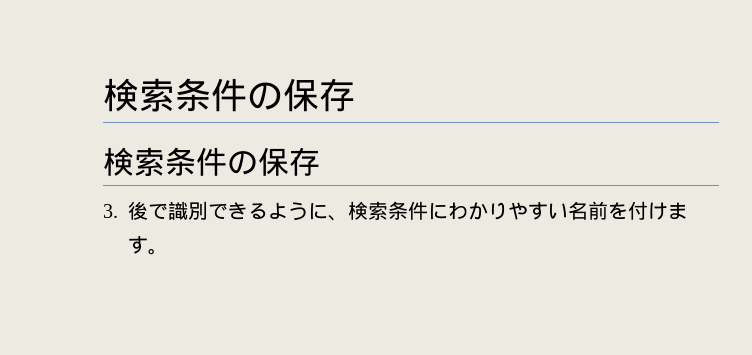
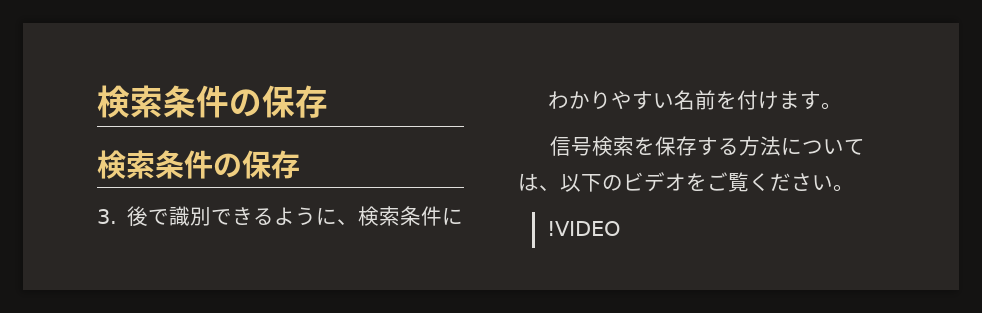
+ 信号検索を保存する方法については、以下のビデオをご覧ください。
+ !VIDEO

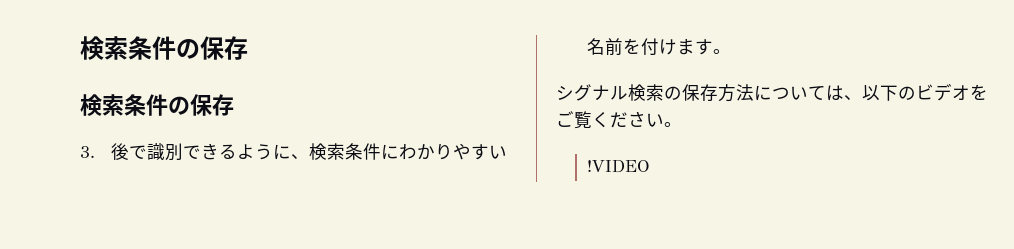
- 信号検索を保存する方法については、以下のビデオをご覧ください。
+ シグナル検索の保存方法については、以下のビデオをご覧ください。

